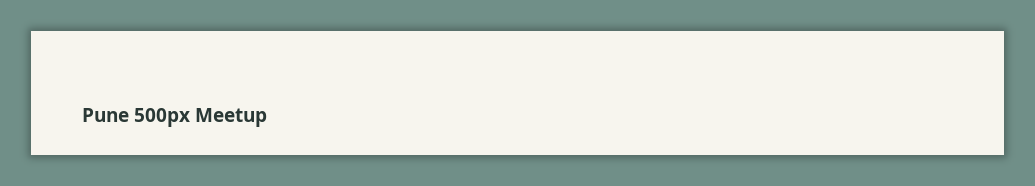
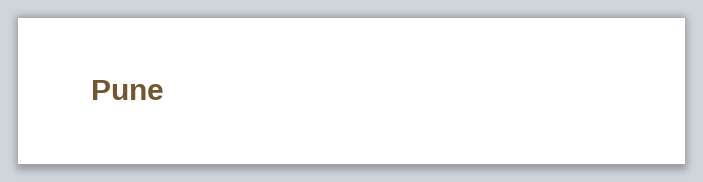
- Pune 500px Meetup
+ Pune

